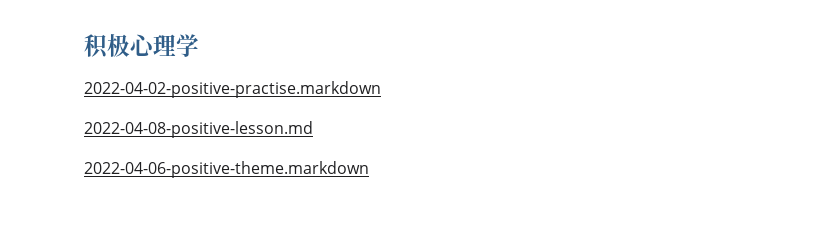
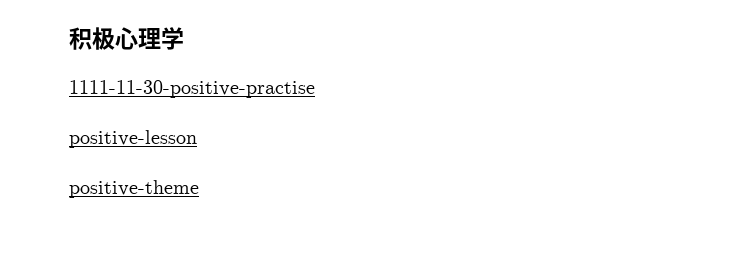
- 2022-04-02-positive-practise.markdown
- 2022-04-08-positive-lesson.md
- 2022-04-06-positive-theme.markdown
+ 1111-11-30-positive-practise
+ positive-lesson
+ positive-theme

